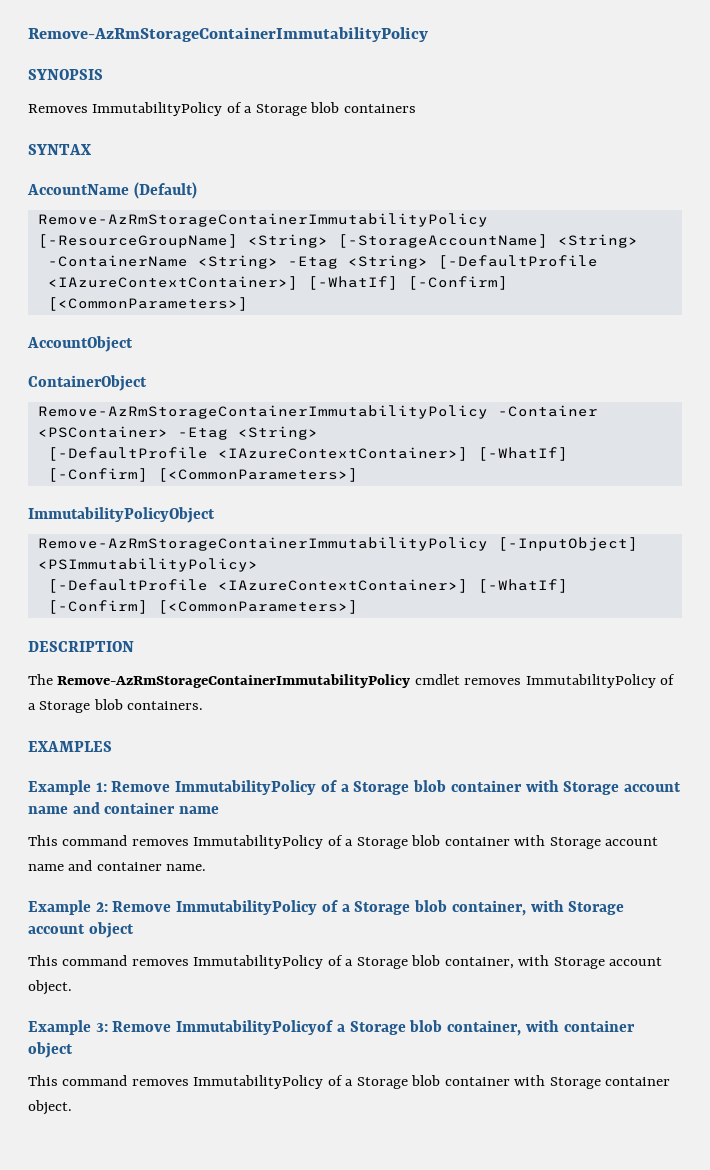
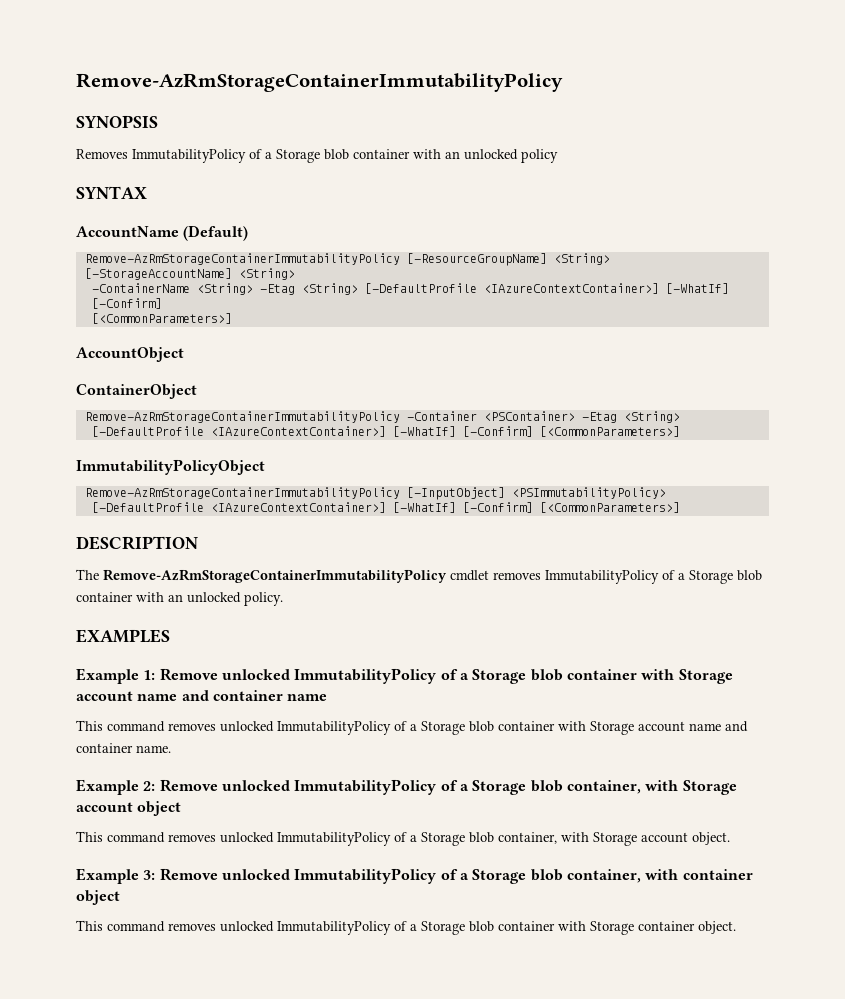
- Removes ImmutabilityPolicy of a Storage blob containers
+ Removes ImmutabilityPolicy of a Storage blob container with an unlocked policy
- The Remove-AzRmStorageContainerImmutabilityPolicy cmdlet removes ImmutabilityPolicy of a Storage blob containers.
+ The Remove-AzRmStorageContainerImmutabilityPolicy cmdlet removes ImmutabilityPolicy of a Storage blob container with an unlocked policy.
- Example 1: Remove ImmutabilityPolicy of a Storage blob container with Storage account name and container name
+ Example 1: Remove unlocked ImmutabilityPolicy of a Storage blob container with Storage account name and container name
- This command removes ImmutabilityPolicy of a Storage blob container with Storage account name and container name.
+ This command removes unlocked ImmutabilityPolicy of a Storage blob container with Storage account name and container name.
- Example 2: Remove ImmutabilityPolicy of a Storage blob container, with Storage account object
+ Example 2: Remove unlocked ImmutabilityPolicy of a Storage blob container, with Storage account object
- This command removes ImmutabilityPolicy of a Storage blob container, with Storage account object.
+ This command removes unlocked ImmutabilityPolicy of a Storage blob container, with Storage account object.
- Example 3: Remove ImmutabilityPolicyof a Storage blob container, with container object
+ Example 3: Remove unlocked ImmutabilityPolicy of a Storage blob container, with container object
- This command removes ImmutabilityPolicy of a Storage blob container with Storage container object.
+ This command removes unlocked ImmutabilityPolicy of a Storage blob container with Storage container object.

